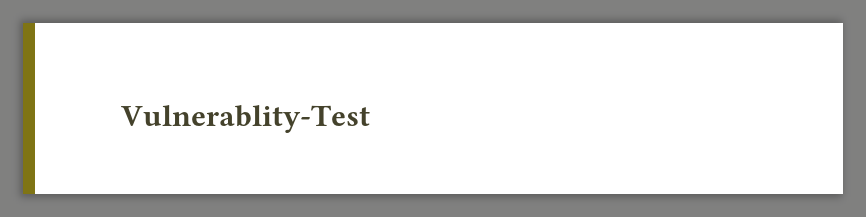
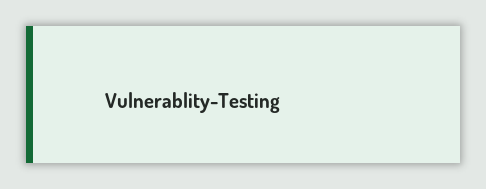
- Vulnerablity-Test
+ Vulnerablity-Testing

